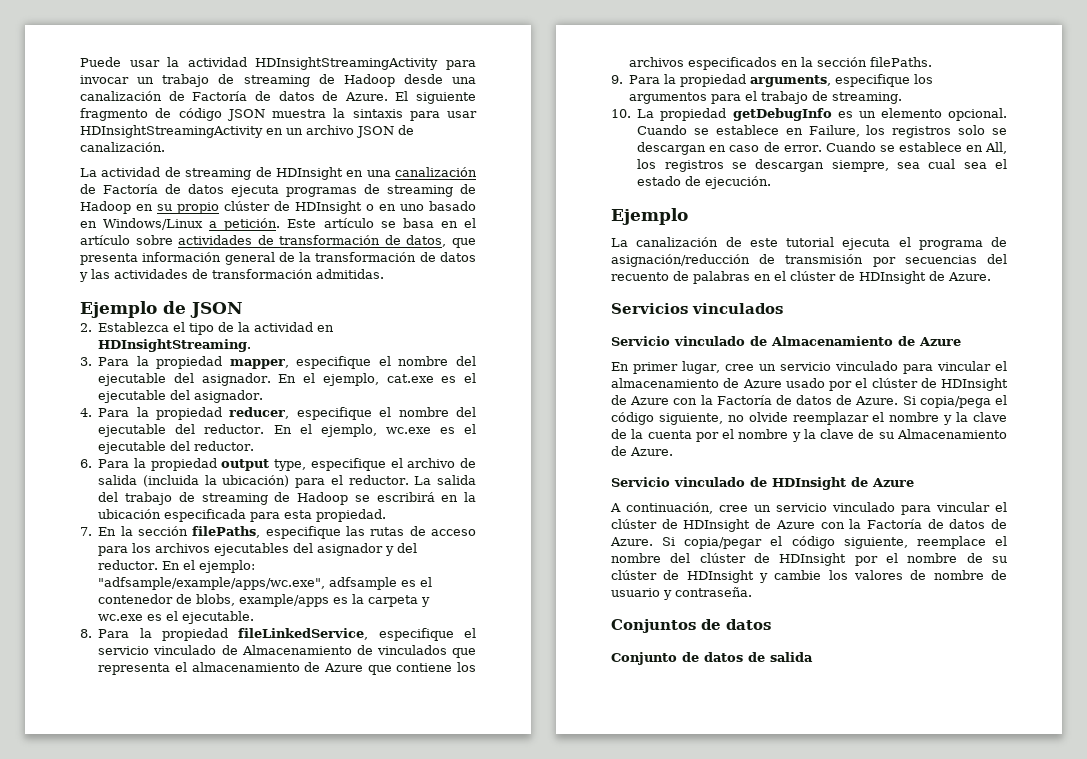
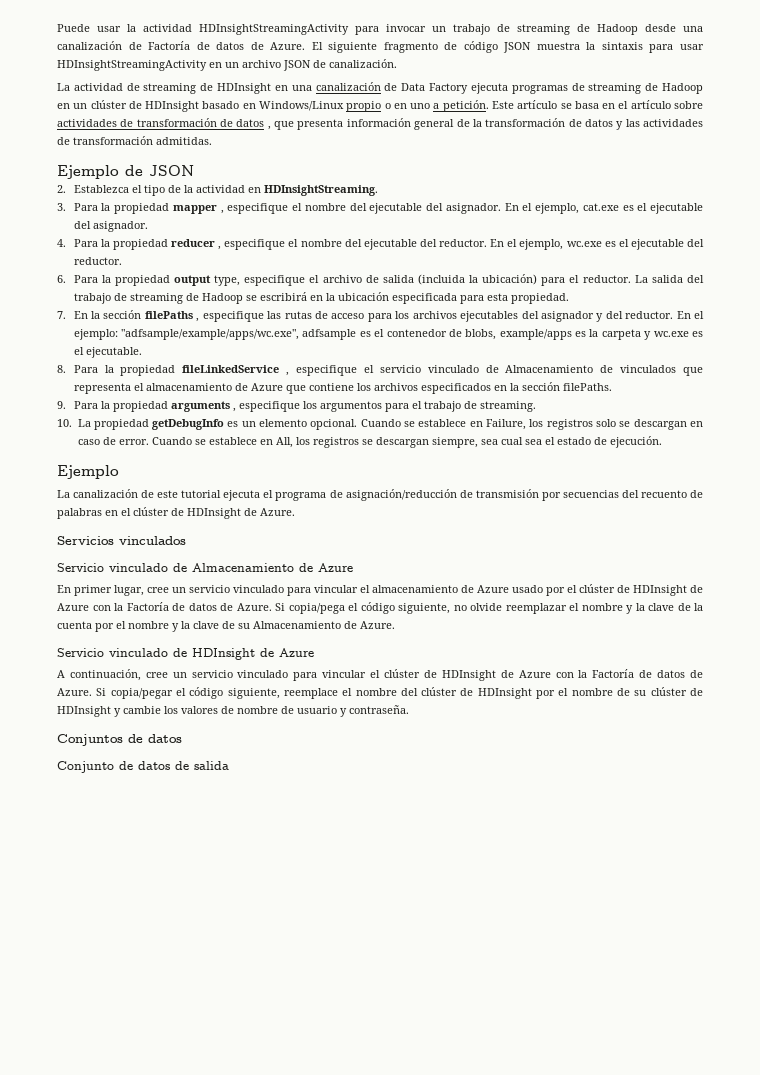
- La actividad de streaming de HDInsight en una canalización de Factoría de datos ejecuta programas de streaming de Hadoop en su propio clúster de HDInsight o en uno basado en Windows/Linux a petición.
+ La actividad de streaming de HDInsight en una canalización de Data Factory ejecuta programas de streaming de Hadoop en un clúster de HDInsight basado en Windows/Linux propio o en uno a petición.
- Este artículo se basa en el artículo sobre actividades de transformación de datos, que presenta información general de la transformación de datos y las actividades de transformación admitidas.
+ Este artículo se basa en el artículo sobre actividades de transformación de datos , que presenta información general de la transformación de datos y las actividades de transformación admitidas.
- 3. Para la propiedad mapper, especifique el nombre del ejecutable del asignador.
+ 3. Para la propiedad mapper , especifique el nombre del ejecutable del asignador.
- 4. Para la propiedad reducer, especifique el nombre del ejecutable del reductor.
+ 4. Para la propiedad reducer , especifique el nombre del ejecutable del reductor.
- 7. En la sección filePaths, especifique las rutas de acceso para los archivos ejecutables del asignador y del reductor.
+ 7. En la sección filePaths , especifique las rutas de acceso para los archivos ejecutables del asignador y del reductor.
- 8. Para la propiedad fileLinkedService, especifique el servicio vinculado de Almacenamiento de vinculados que representa el almacenamiento de Azure que contiene los archivos especificados en la sección filePaths.
+ 8. Para la propiedad fileLinkedService , especifique el servicio vinculado de Almacenamiento de vinculados que representa el almacenamiento de Azure que contiene los archivos especificados en la sección filePaths.
- 9. Para la propiedad arguments, especifique los argumentos para el trabajo de streaming.
+ 9. Para la propiedad arguments , especifique los argumentos para el trabajo de streaming.

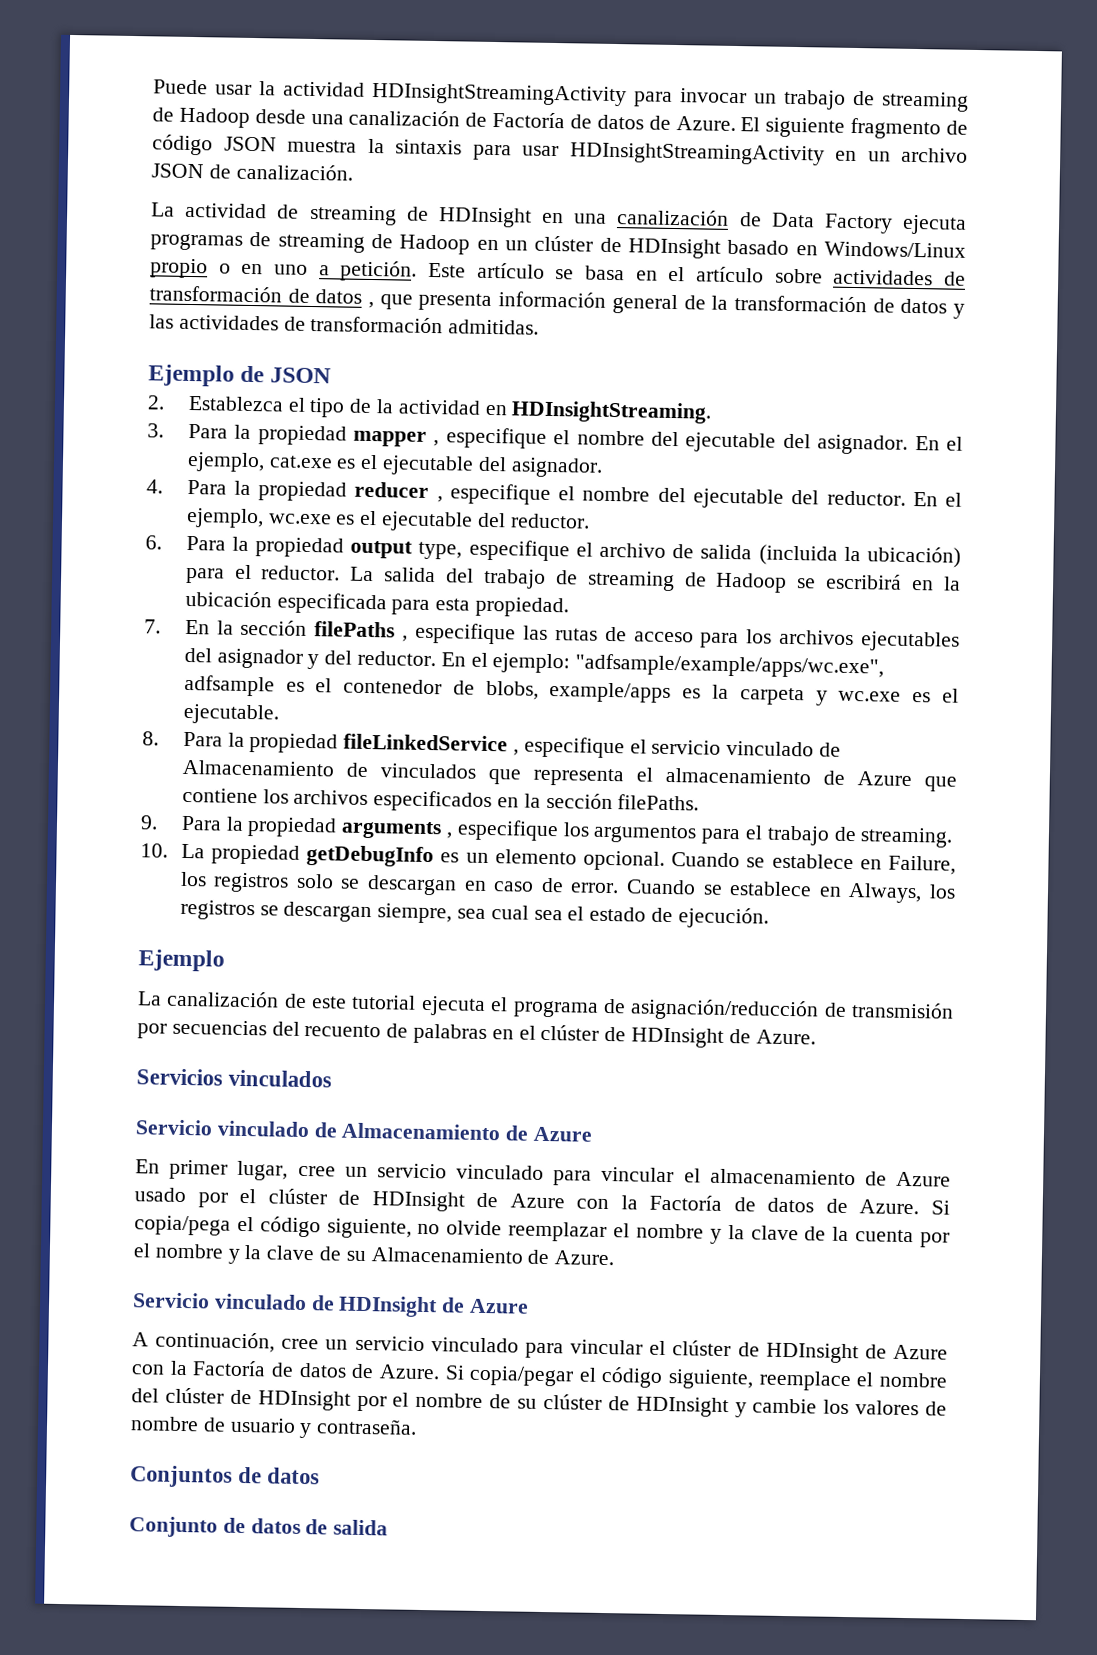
- Cuando se establece en All, los registros se descargan siempre, sea cual sea el estado de ejecución.
+ Cuando se establece en Always, los registros se descargan siempre, sea cual sea el estado de ejecución.

